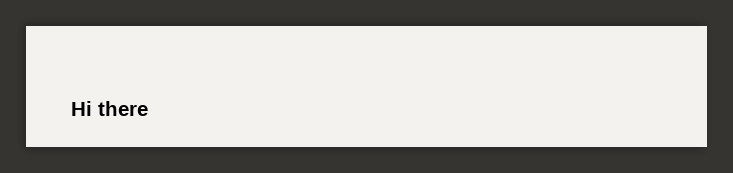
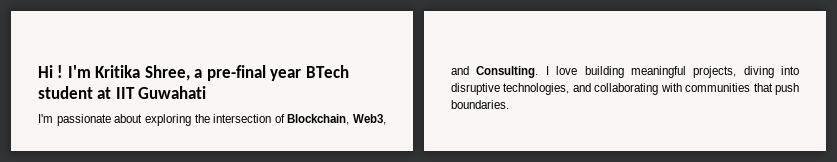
- Hi there
+ Hi ! I'm Kritika Shree, a pre-final year BTech student at IIT Guwahati
+ I'm passionate about exploring the intersection of Blockchain, Web3, and Consulting. I love building meaningful projects, diving into disruptive technologies, and collaborating with communities that push boundaries.

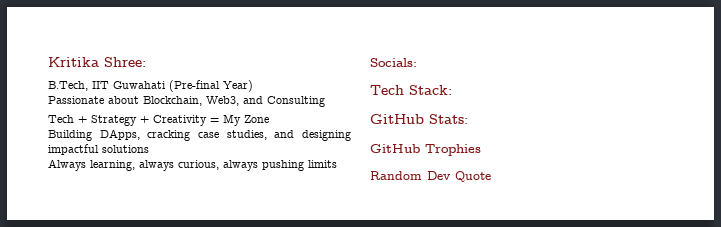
- Hi ! I'm Kritika Shree, a pre-final year BTech student at IIT Guwahati
- I'm passionate about exploring the intersection of Blockchain, Web3, and Consulting. I love building meaningful projects, diving into disruptive technologies, and collaborating with communities that push boundaries.
+ Kritika Shree:
+ B.Tech, IIT Guwahati (Pre-final Year)
+ Passionate about Blockchain, Web3, and Consulting
+ Tech + Strategy + Creativity = My Zone
+ Building DApps, cracking case studies, and designing impactful solutions
+ Always learning, always curious, always pushing limits
+ Socials:
+ Tech Stack:
+ GitHub Stats:
+ GitHub Trophies
+ Random Dev Quote

